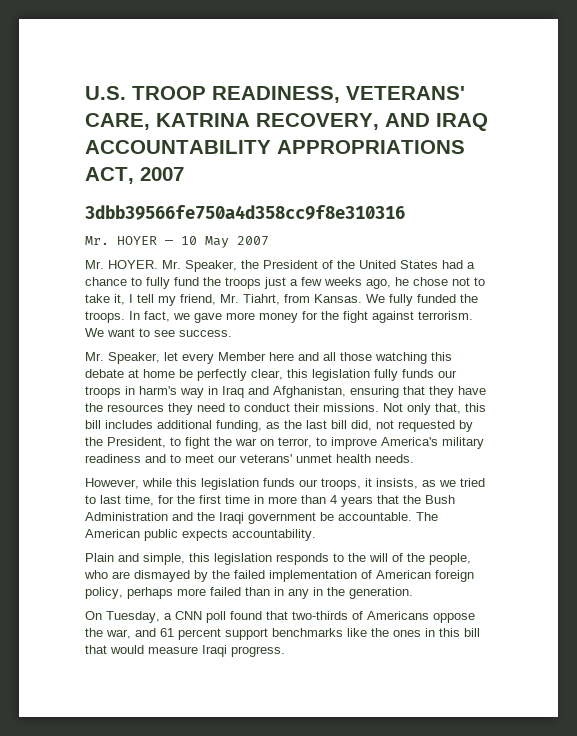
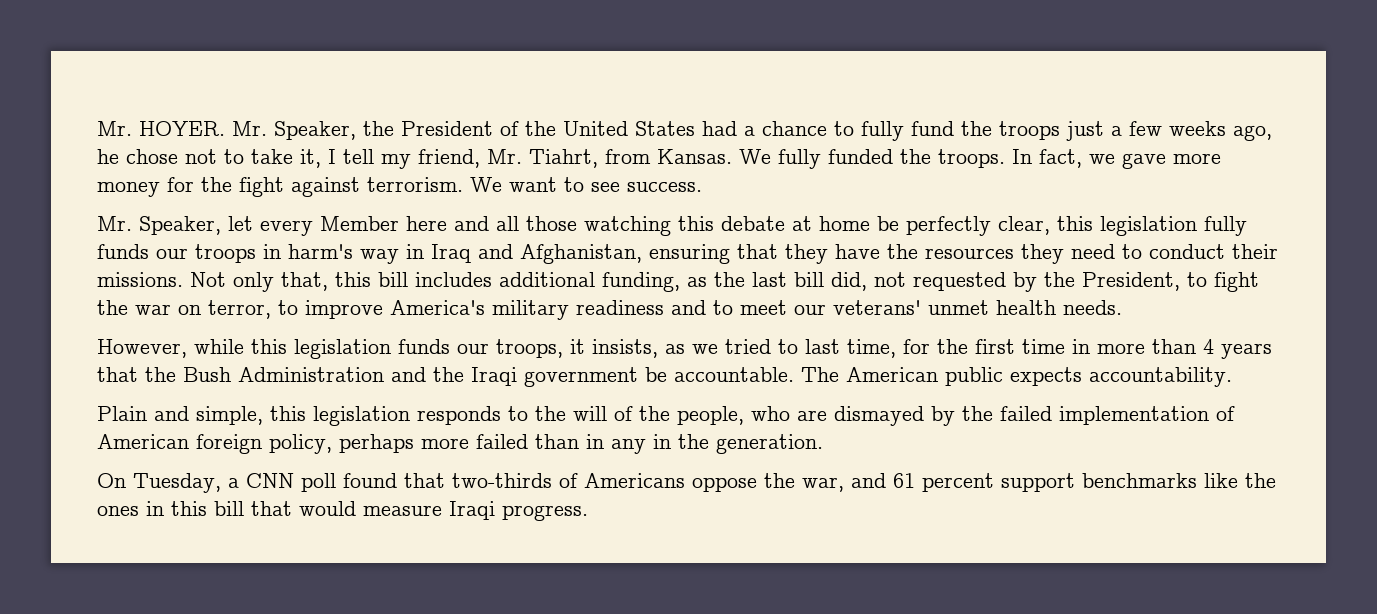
- U.S. TROOP READINESS, VETERANS' CARE, KATRINA RECOVERY, AND IRAQ ACCOUNTABILITY APPROPRIATIONS ACT, 2007
- 3dbb39566fe750a4d358cc9f8e310316
- Mr. HOYER — 10 May 2007

